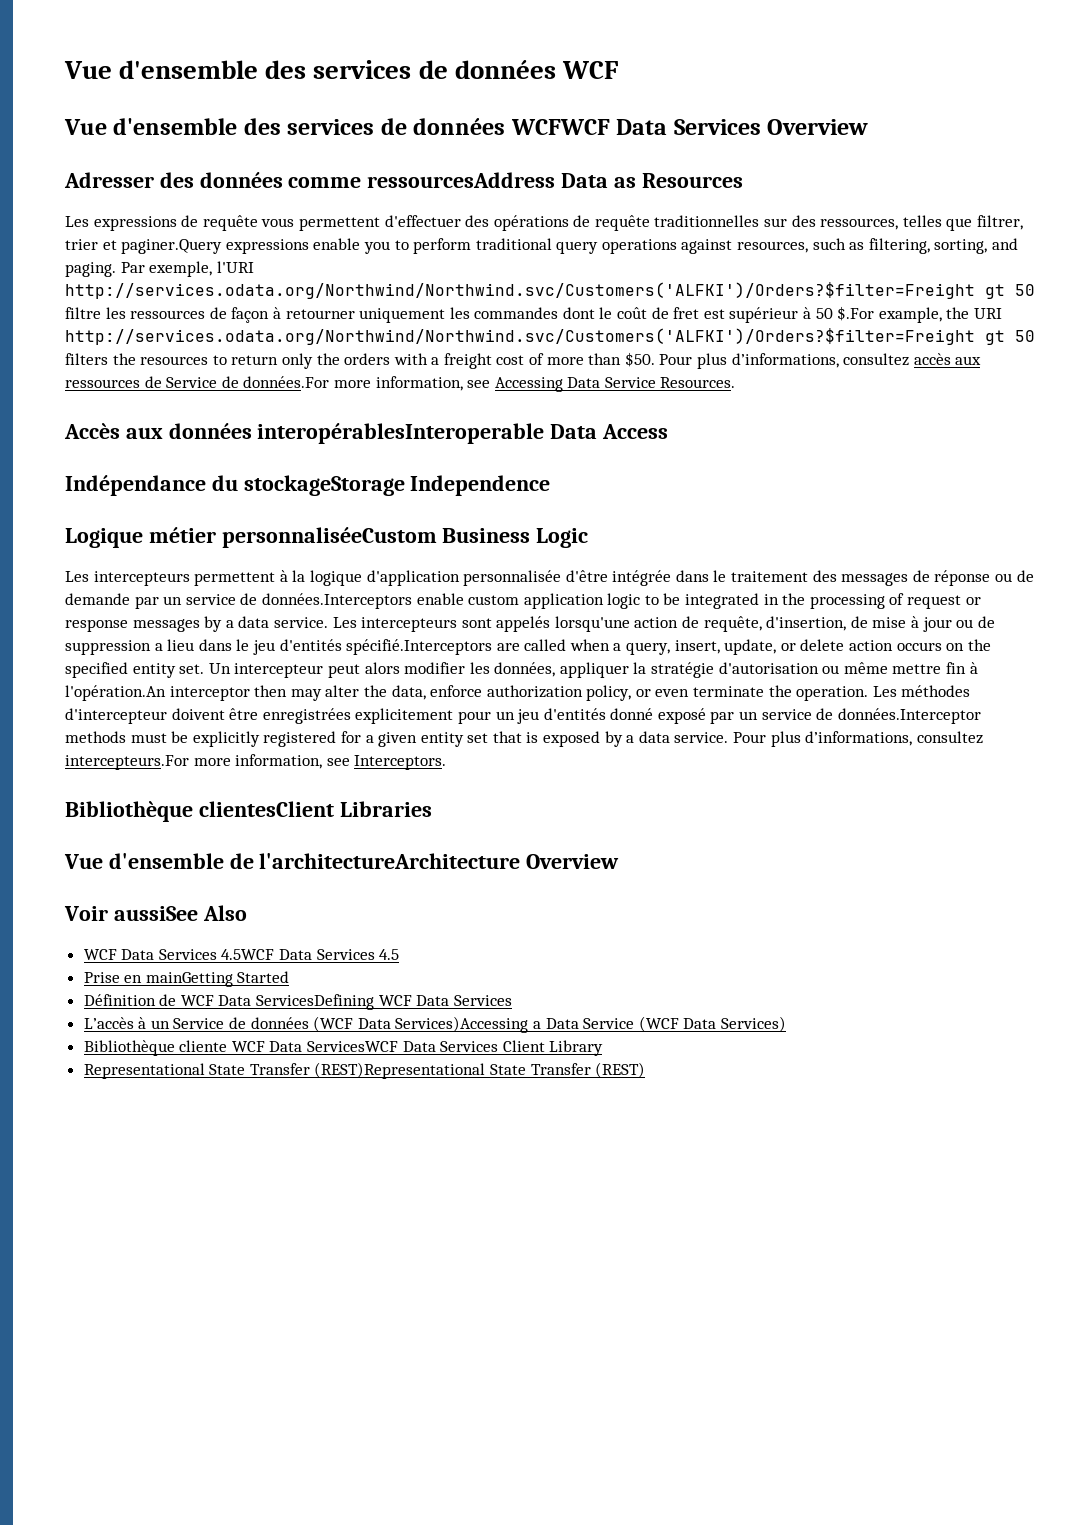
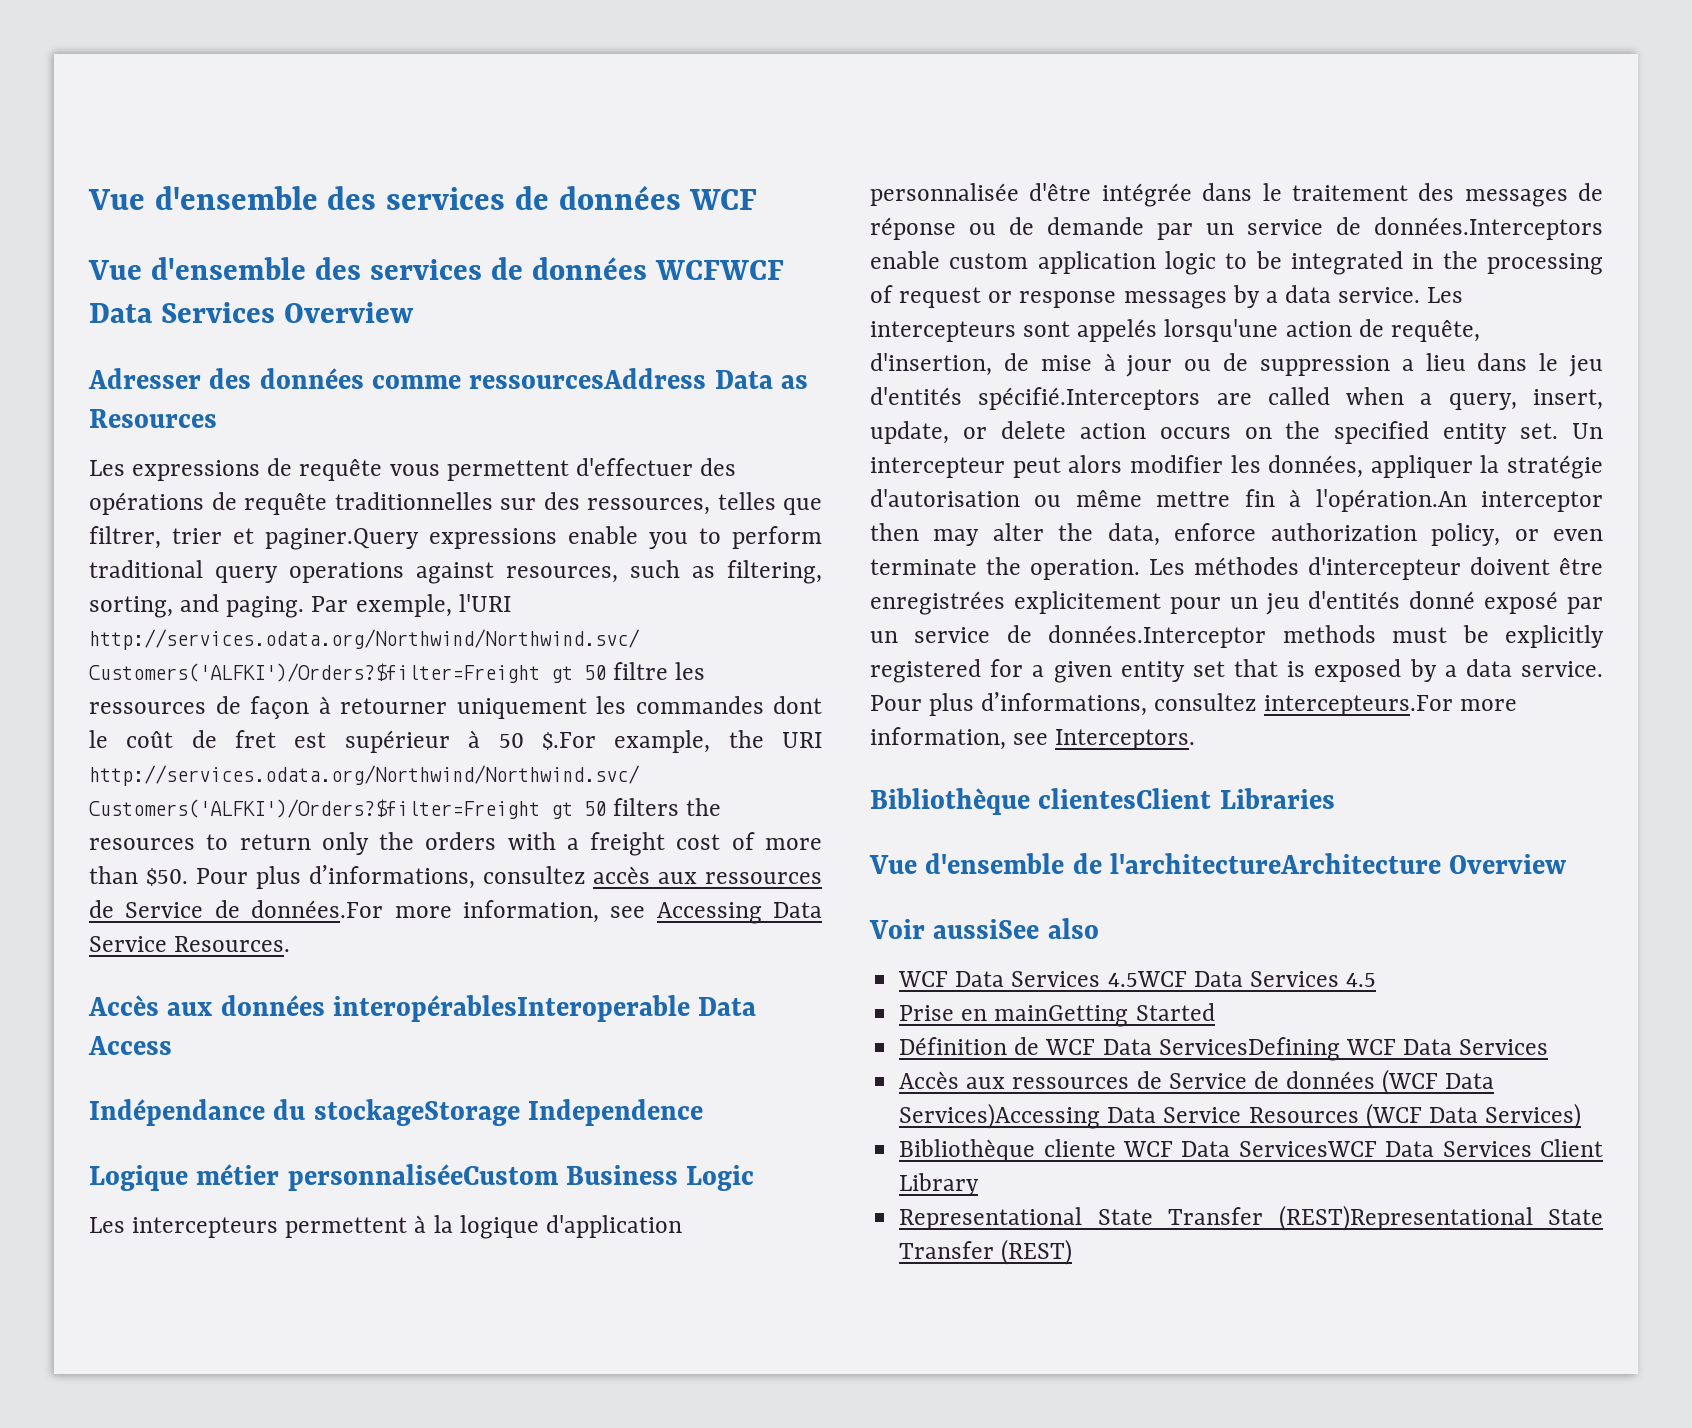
- Voir aussiSee Also
+ Voir aussiSee also
- L’accès à un Service de données (WCF Data Services)Accessing a Data Service (WCF Data Services)
+ Accès aux ressources de Service de données (WCF Data Services)Accessing Data Service Resources (WCF Data Services)

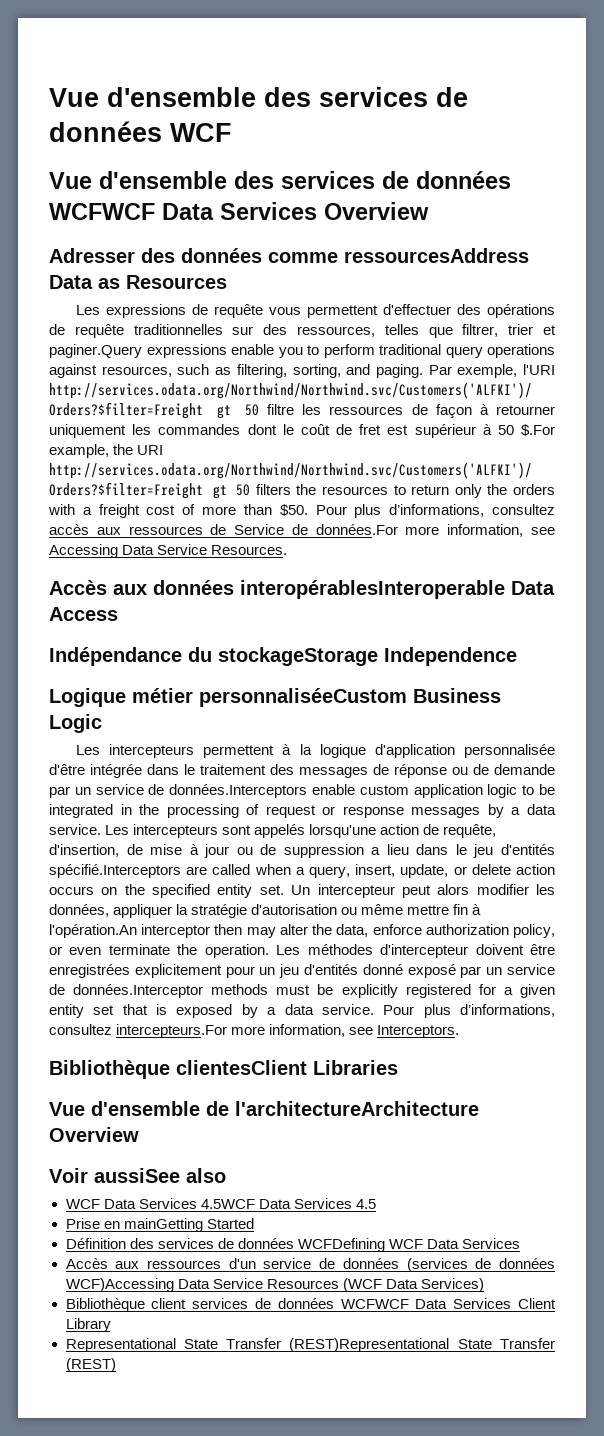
- Définition de WCF Data ServicesDefining WCF Data Services
+ Définition des services de données WCFDefining WCF Data Services
- Accès aux ressources de Service de données (WCF Data Services)Accessing Data Service Resources (WCF Data Services)
+ Accès aux ressources d'un service de données (services de données WCF)Accessing Data Service Resources (WCF Data Services)
- Bibliothèque cliente WCF Data ServicesWCF Data Services Client Library
+ Bibliothèque client services de données WCFWCF Data Services Client Library

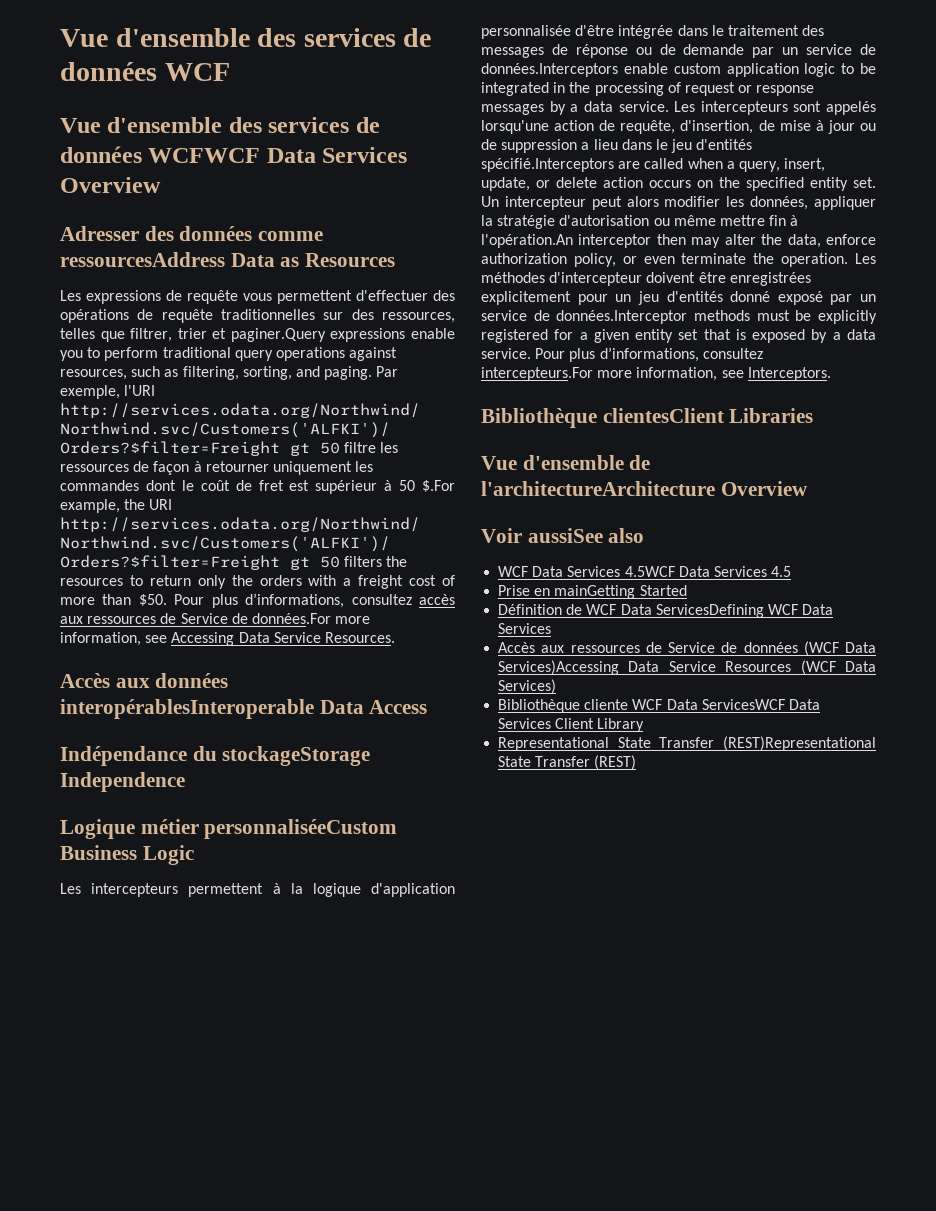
- Définition des services de données WCFDefining WCF Data Services
+ Définition de WCF Data ServicesDefining WCF Data Services
- Accès aux ressources d'un service de données (services de données WCF)Accessing Data Service Resources (WCF Data Services)
+ Accès aux ressources de Service de données (WCF Data Services)Accessing Data Service Resources (WCF Data Services)
- Bibliothèque client services de données WCFWCF Data Services Client Library
+ Bibliothèque cliente WCF Data ServicesWCF Data Services Client Library

